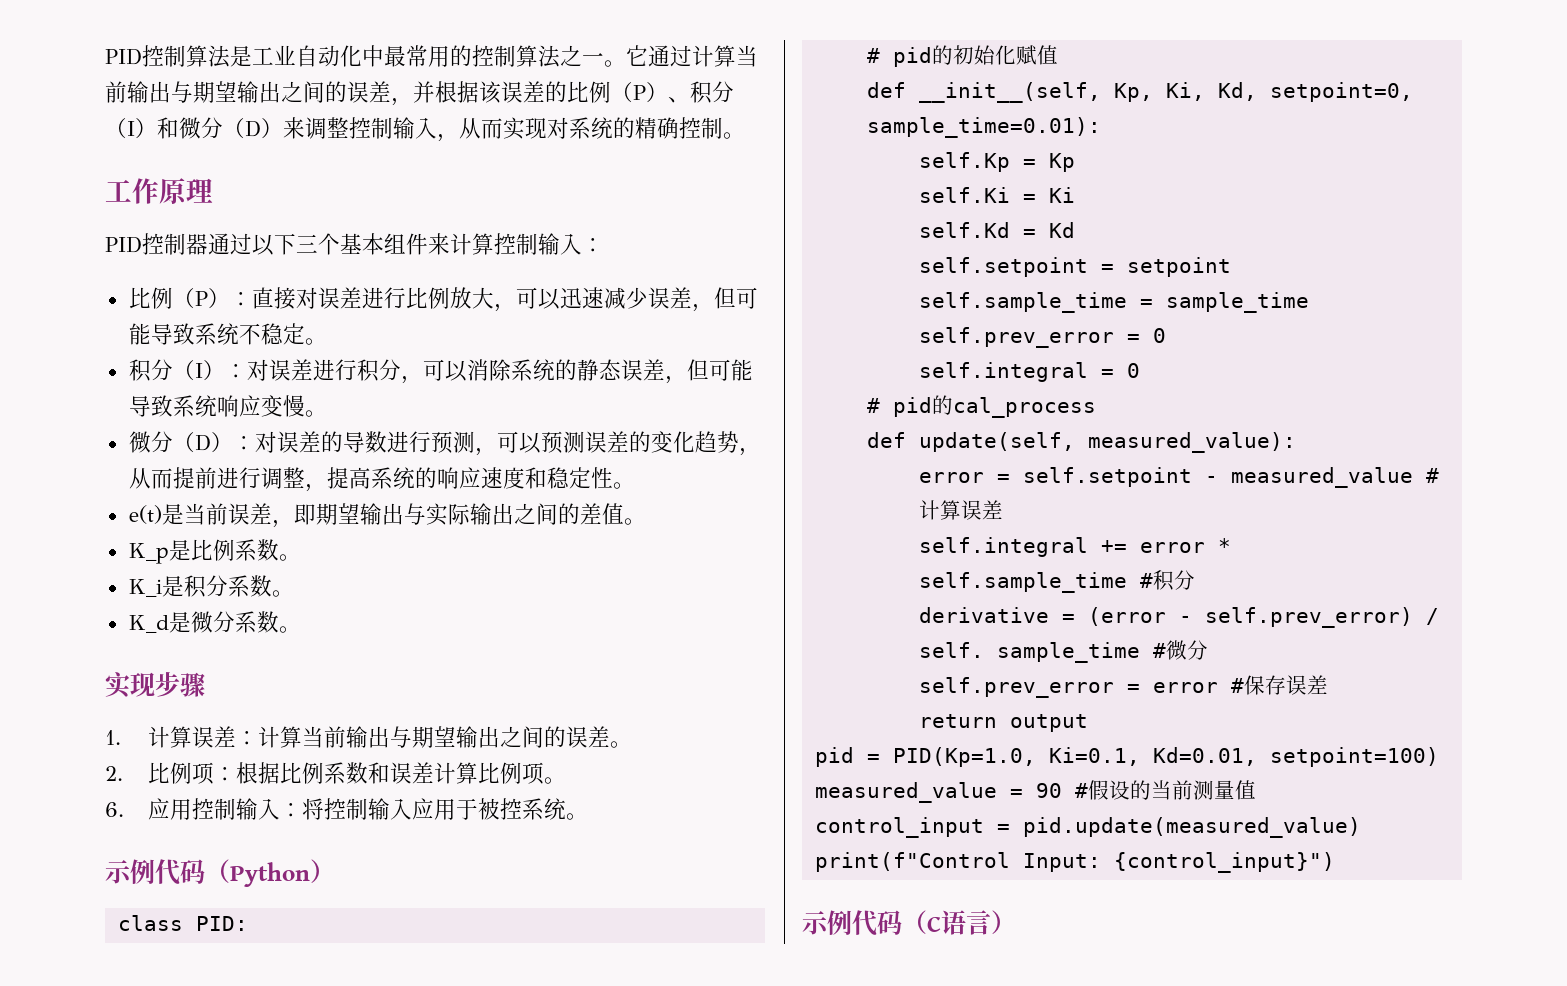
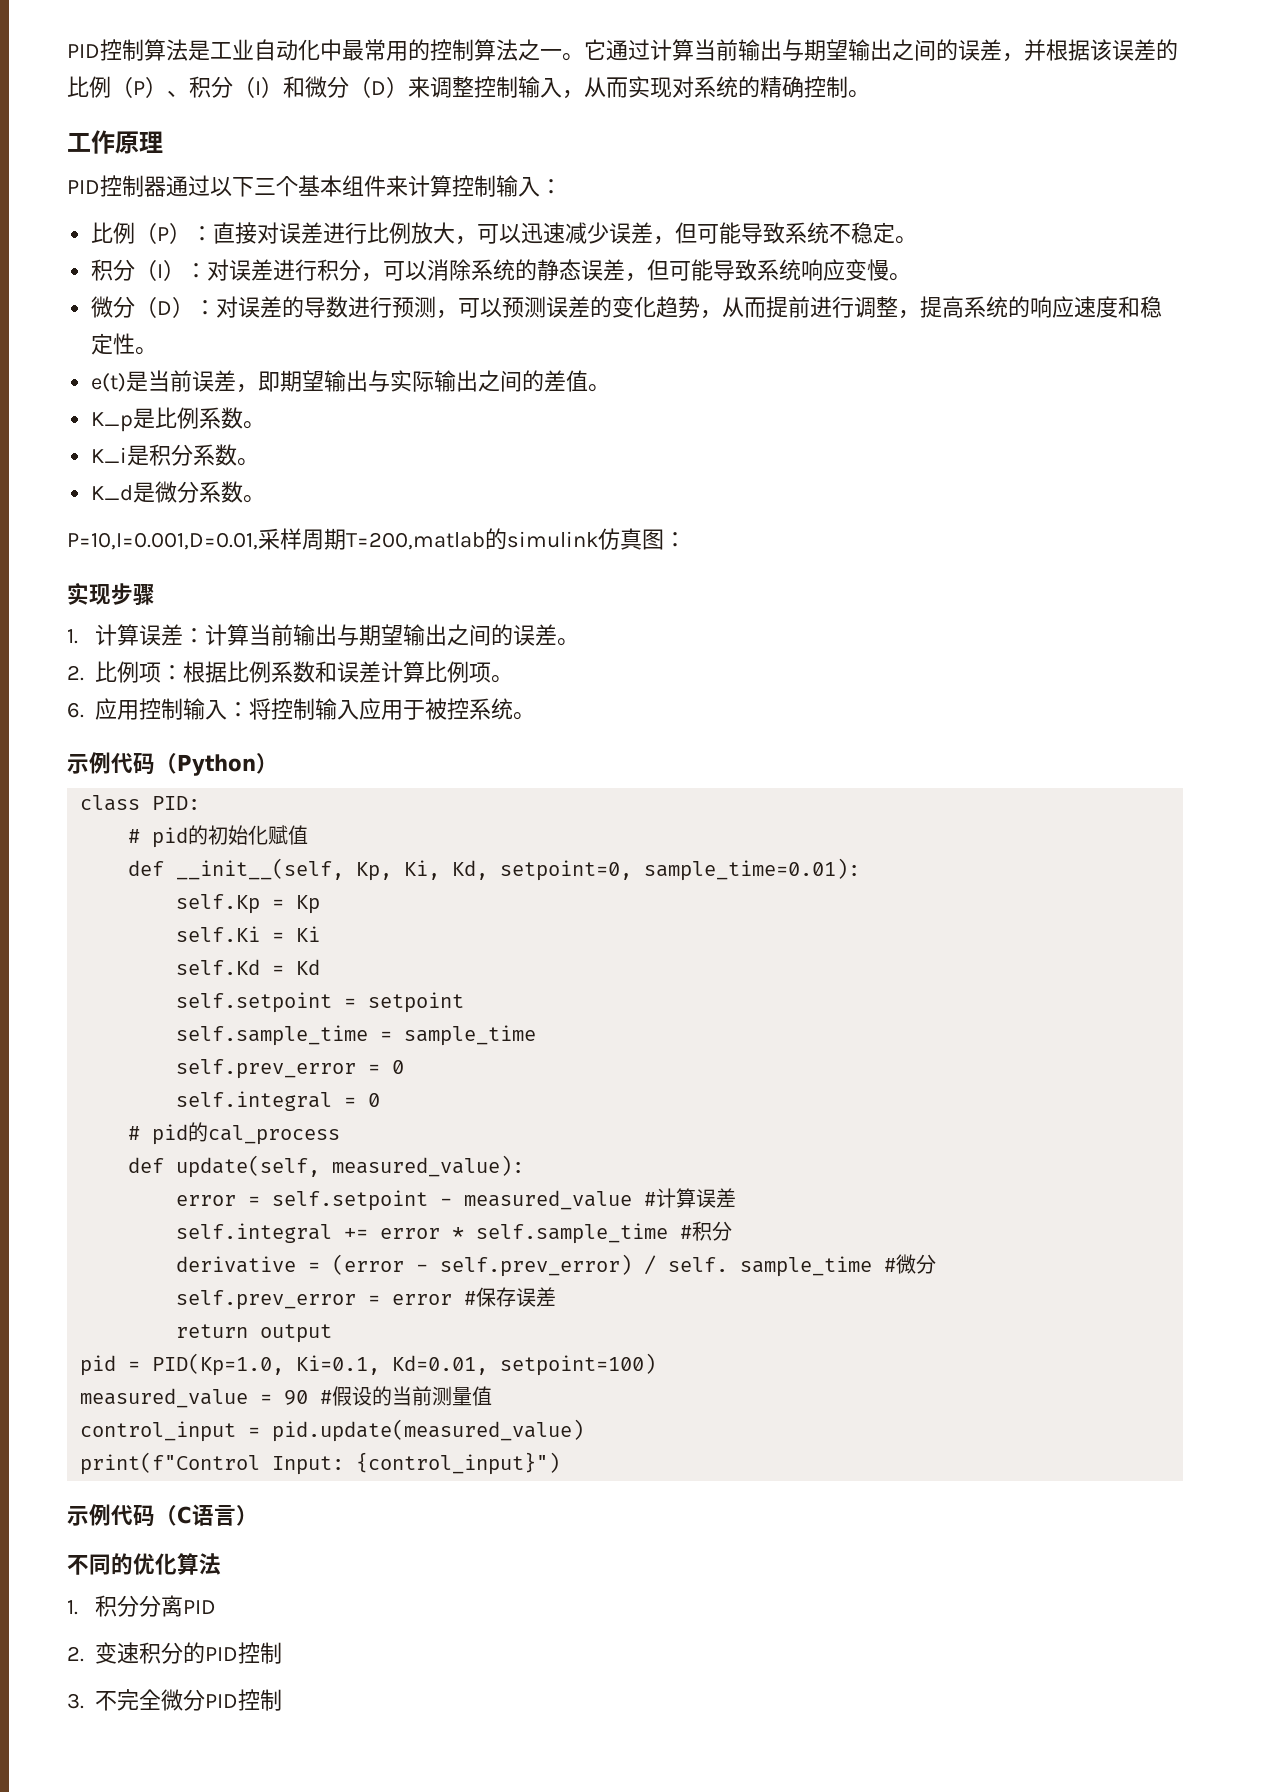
+ P=10,I=0.001,D=0.01,采样周期T=200,matlab的simulink仿真图：
+ 不同的优化算法
+ 1.积分分离PID
+ 2.变速积分的PID控制
+ 3.不完全微分PID控制

